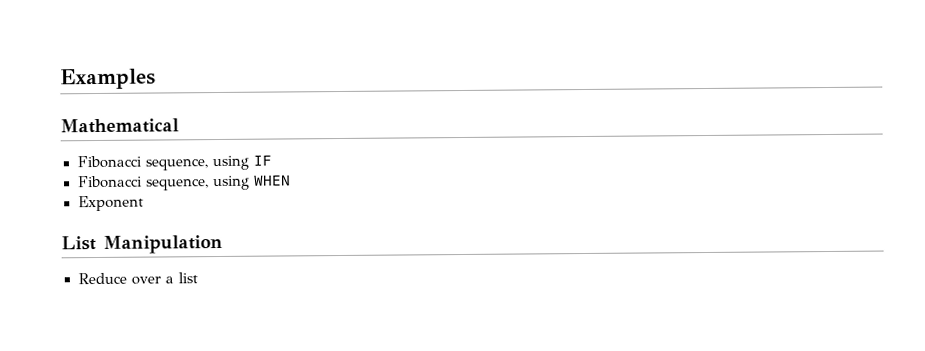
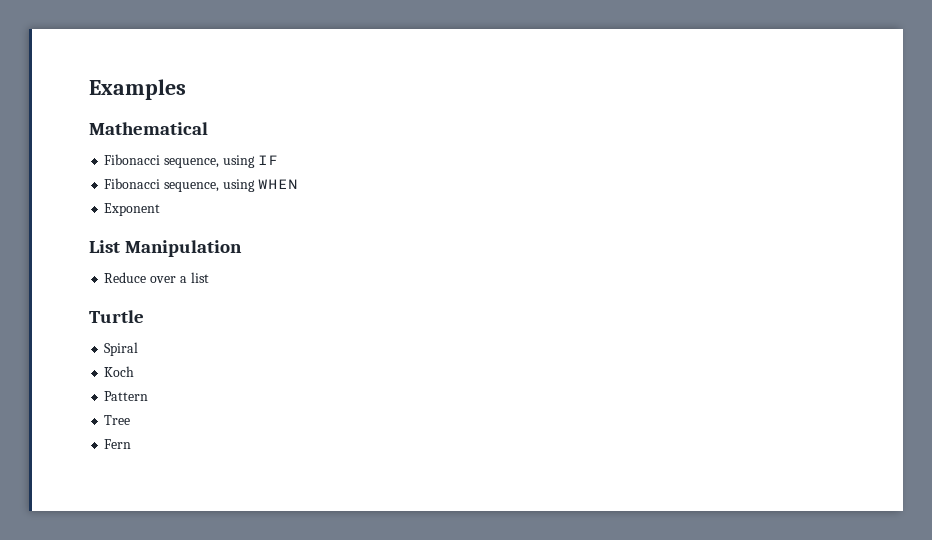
+ Turtle
+ Spiral
+ Koch
+ Pattern
+ Tree
+ Fern

